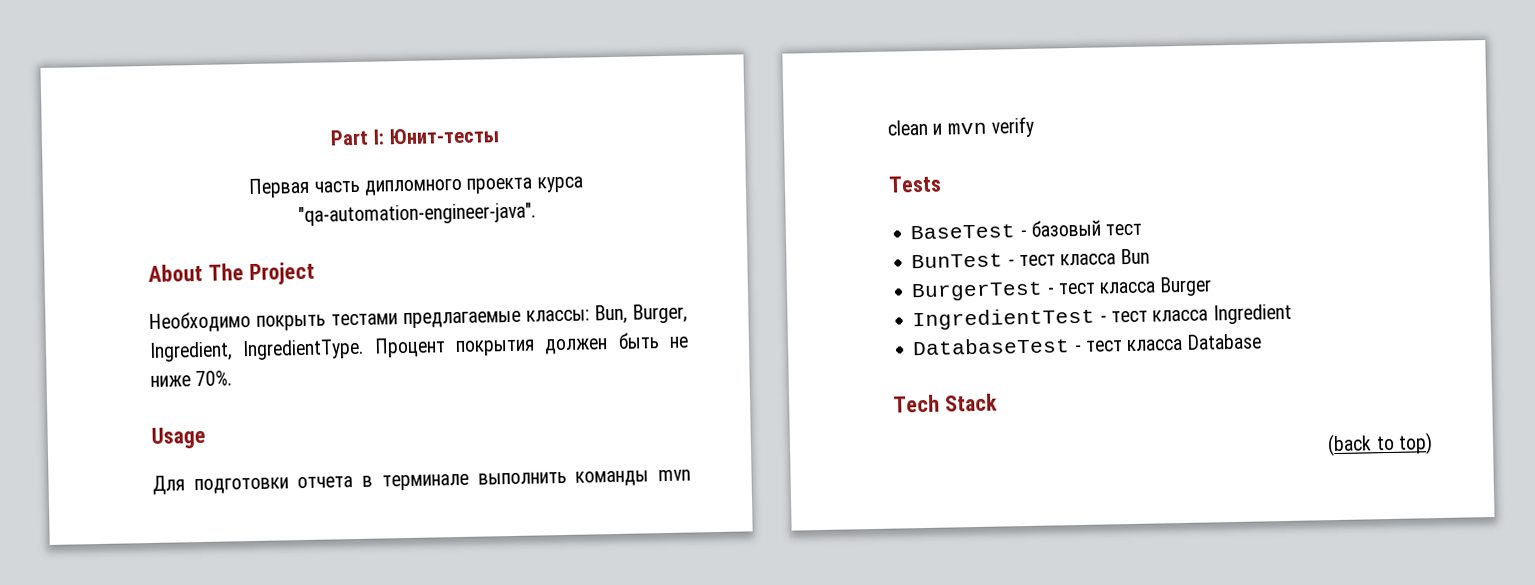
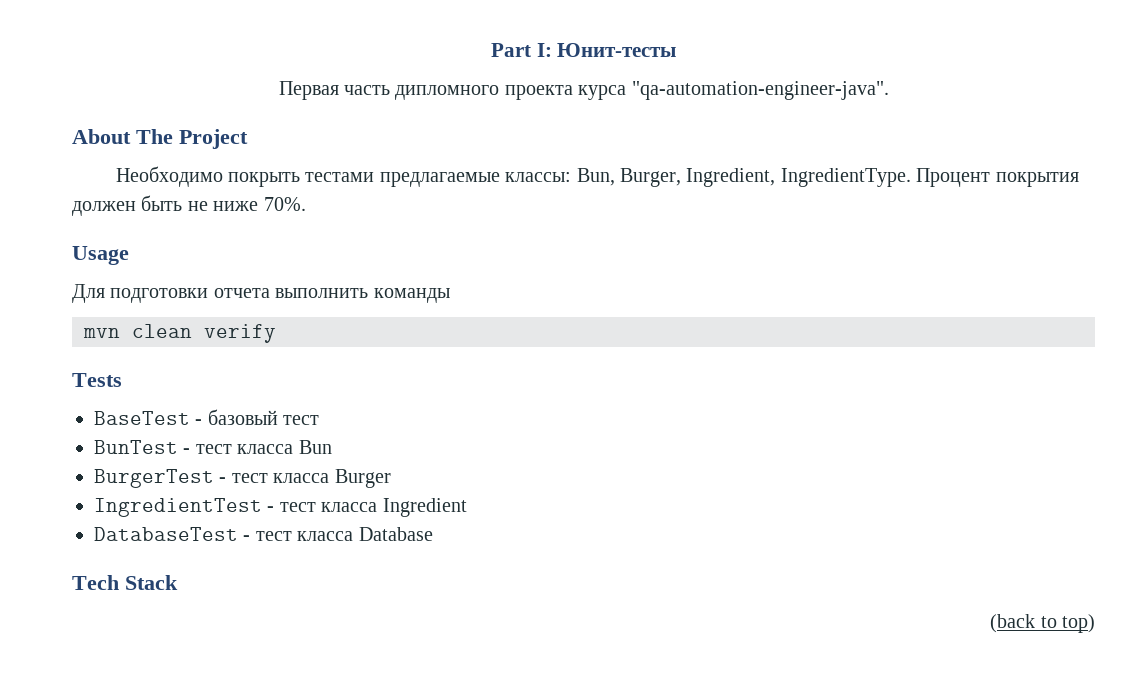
- Для подготовки отчета в терминале выполнить команды mvn clean и mvn verify
+ Для подготовки отчета выполнить команды
+ mvn clean verify

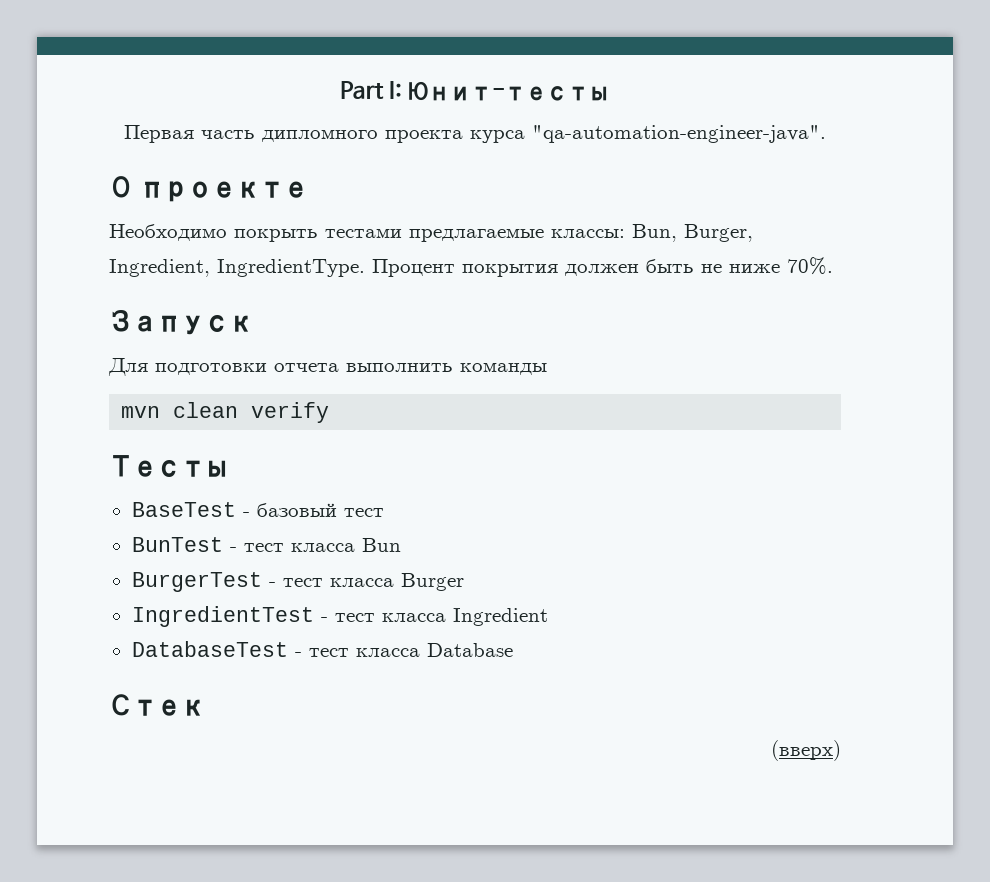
- About The Project
+ О проекте
- Usage
+ Запуск
- Tests
+ Тесты
- Tech Stack
- (back to top)
+ Стек
+ (вверх)

